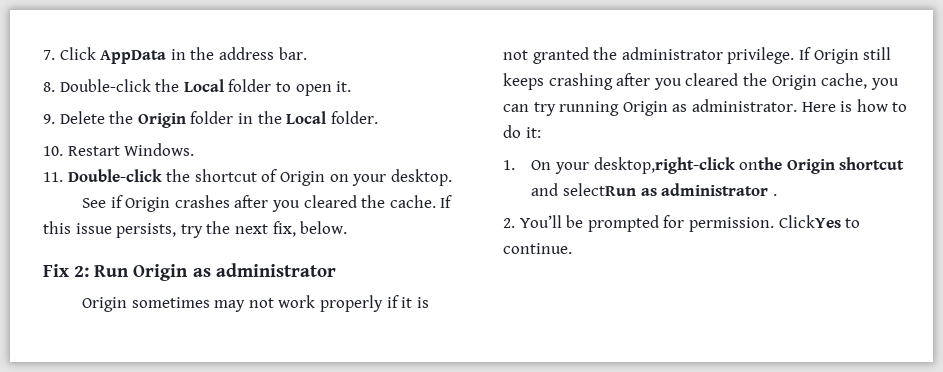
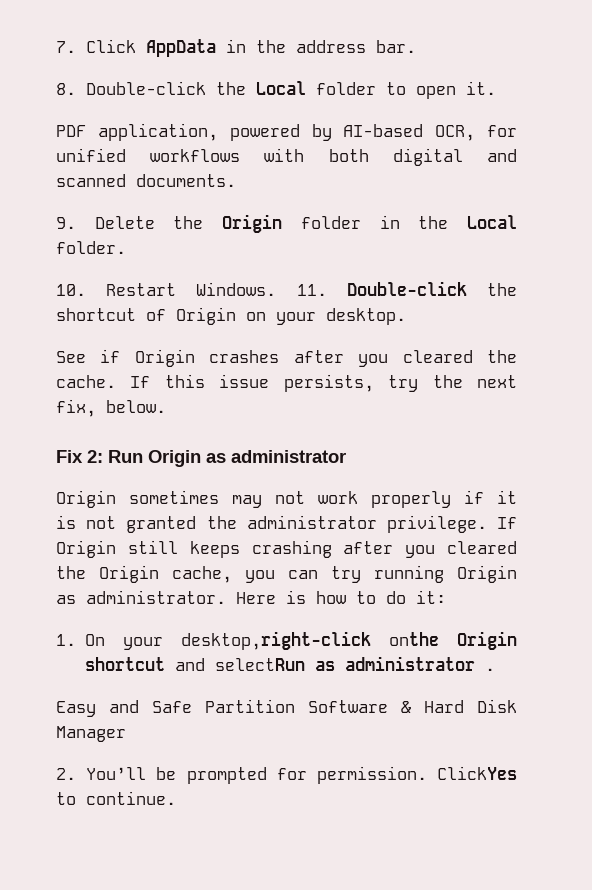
+ PDF application, powered by AI-based OCR, for unified workflows with both digital and scanned documents.
- 10. Restart Windows.
- 11. Double-click the shortcut of Origin on your desktop.
+ 10. Restart Windows. 11. Double-click the shortcut of Origin on your desktop.
+ Easy and Safe Partition Software & Hard Disk Manager

